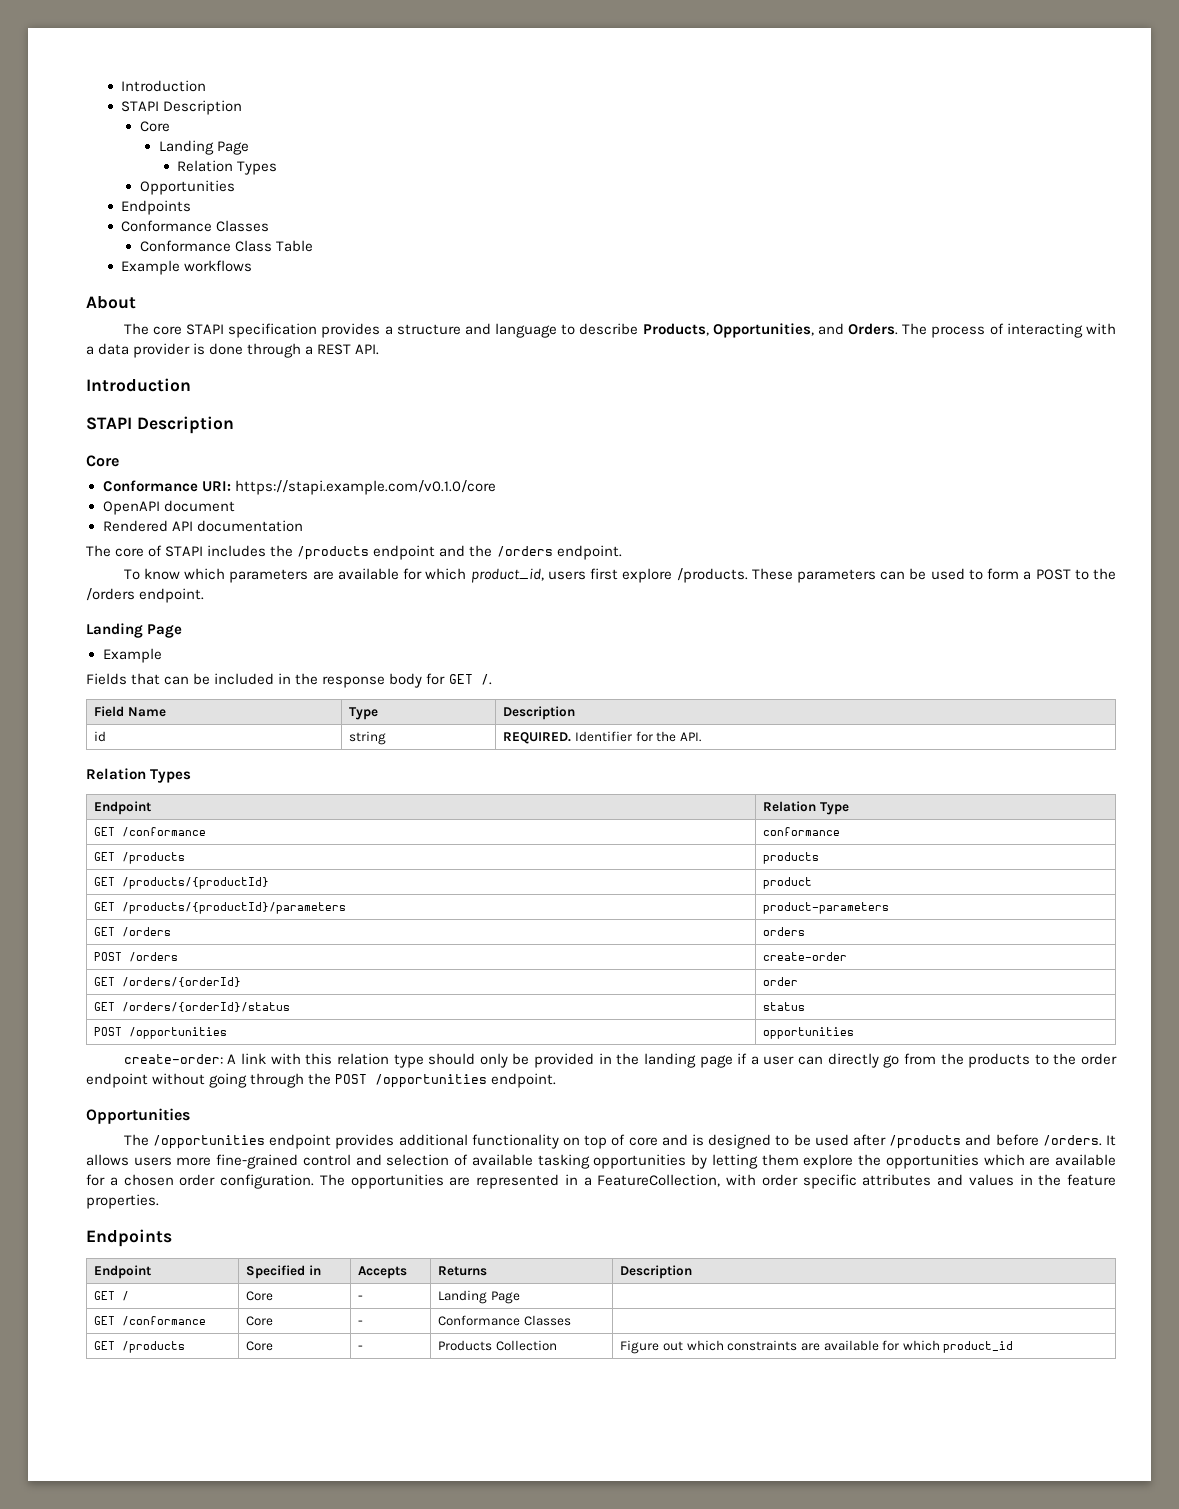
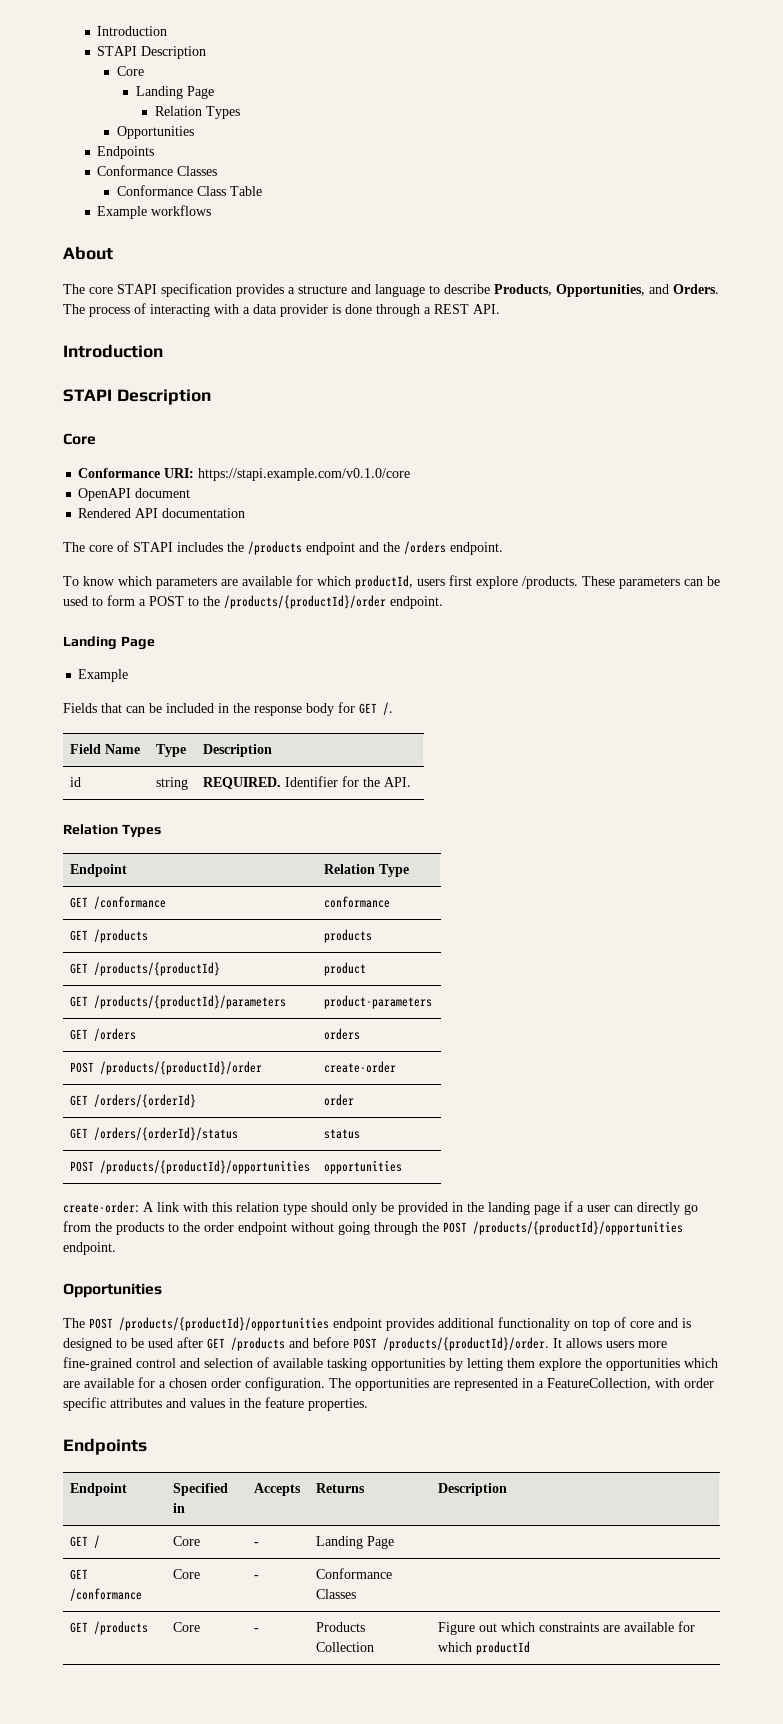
- To know which parameters are available for which product_id, users first explore /products.
+ To know which parameters are available for which productId, users first explore /products.
- These parameters can be used to form a POST to the /orders endpoint.
+ These parameters can be used to form a POST to the /products/{productId}/order endpoint.
- POST /orders | create-order
+ POST /products/{productId}/order | create-order
- POST /opportunities | opportunities
+ POST /products/{productId}/opportunities | opportunities
- create-order: A link with this relation type should only be provided in the landing page if a user can directly go from the products to the order endpoint without going through the POST /opportunities endpoint.
+ create-order: A link with this relation type should only be provided in the landing page if a user can directly go from the products to the order endpoint without going through the POST /products/{productId}/opportunities endpoint.
- The /opportunities endpoint provides additional functionality on top of core and is designed to be used after /products and before /orders.
+ The POST /products/{productId}/opportunities endpoint provides additional functionality on top of core and is designed to be used after GET /products and before POST /products/{productId}/order.
- GET /products | Core | - | Products Collection | Figure out which constraints are available for which product_id
+ GET /products | Core | - | Products Collection | Figure out which constraints are available for which productId

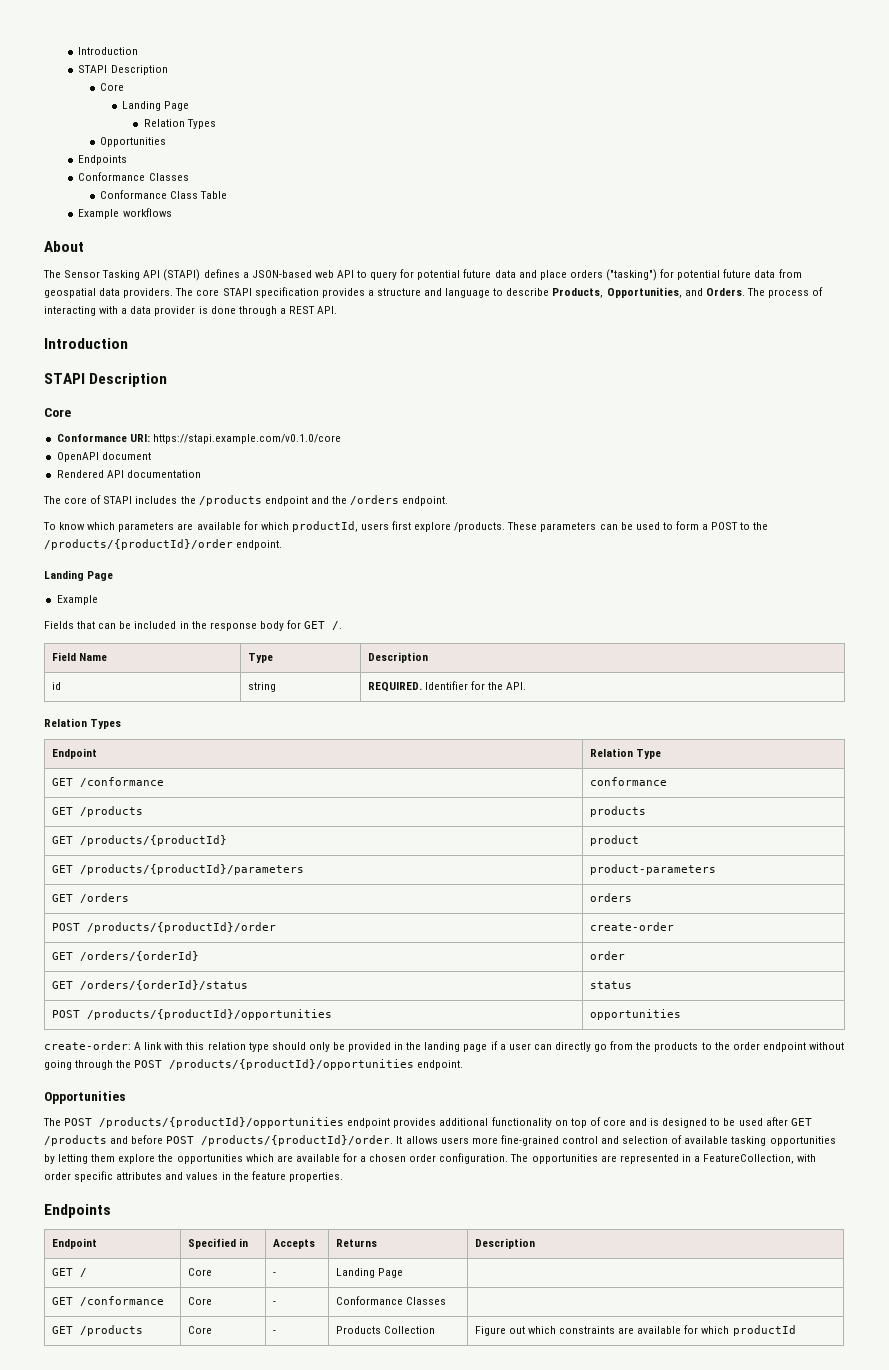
- The core STAPI specification provides a structure and language to describe Products, Opportunities, and Orders.
+ The Sensor Tasking API (STAPI) defines a JSON-based web API to query for potential future data and place orders ("tasking") for potential future data from geospatial data providers. The core STAPI specification provides a structure and language to describe Products, Opportunities, and Orders.

